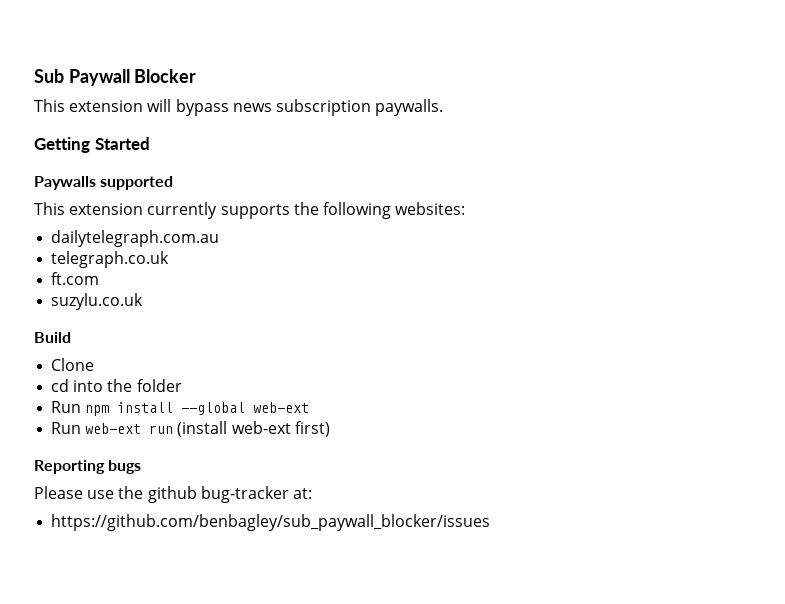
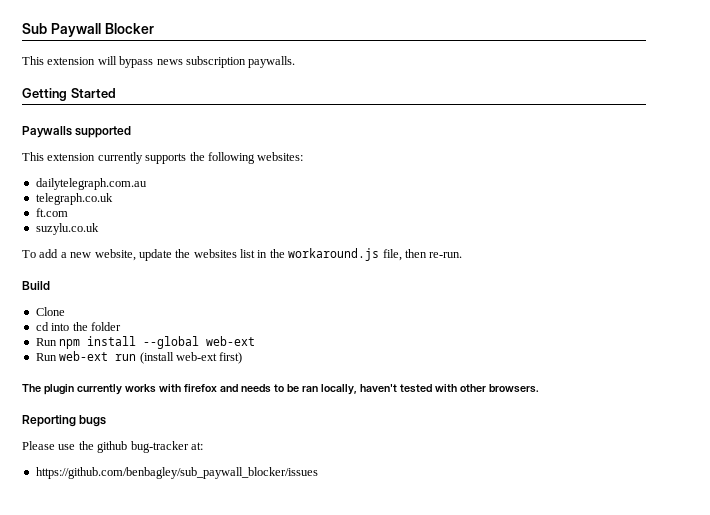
+ To add a new website, update the websites list in the workaround.js file, then re-run.
+ The plugin currently works with firefox and needs to be ran locally, haven't tested with other browsers.

